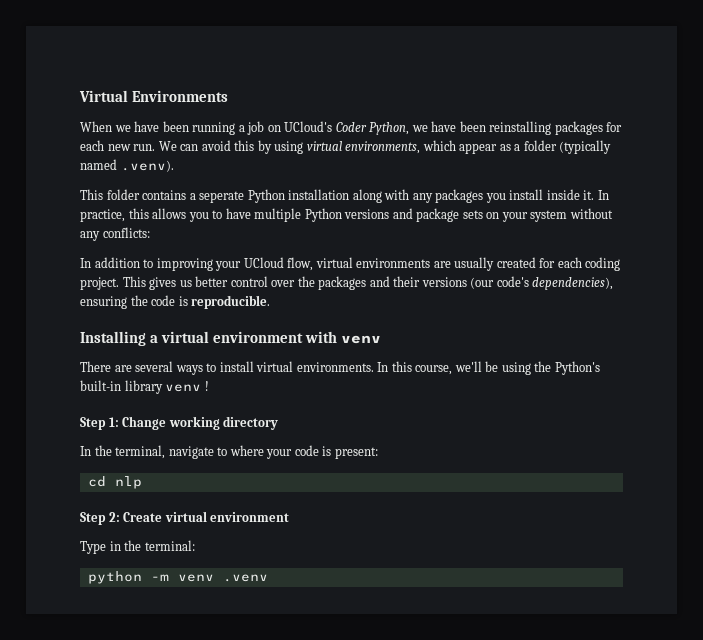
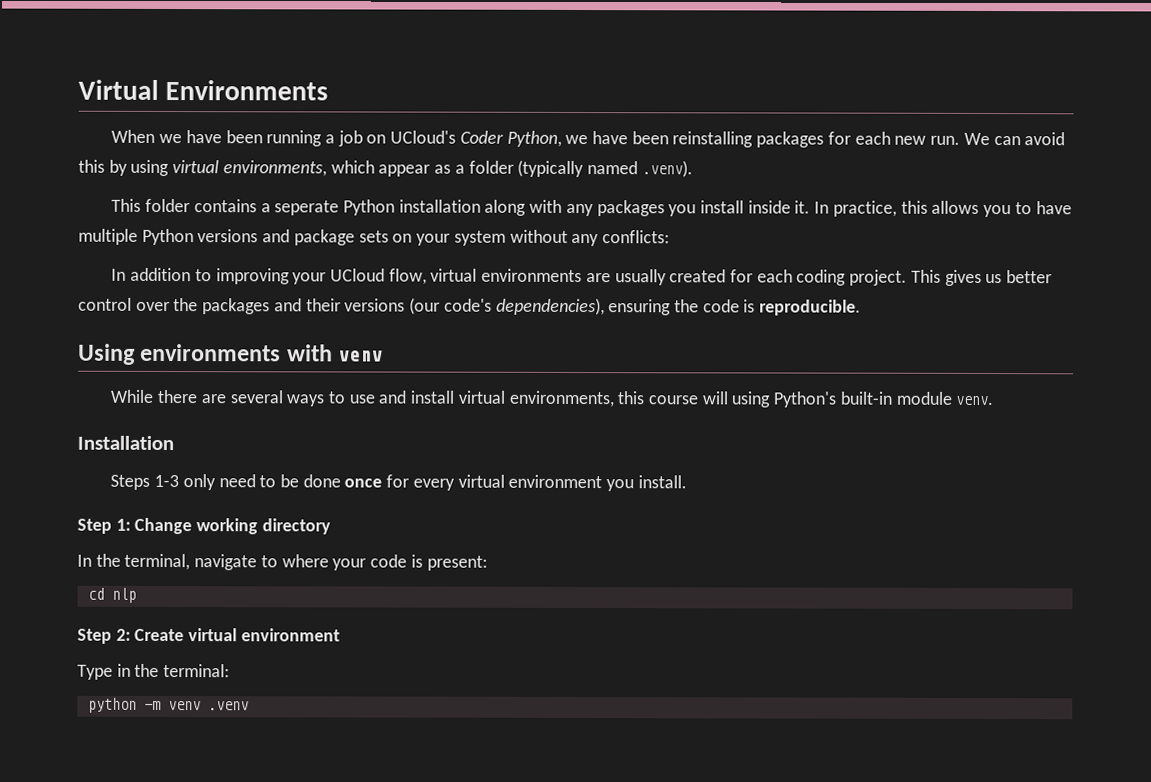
- Installing a virtual environment with venv
+ Using environments with venv
- There are several ways to install virtual environments. In this course, we'll be using the Python's built-in library venv !
+ While there are several ways to use and install virtual environments, this course will using Python's built-in module venv.
+ Installation
+ Steps 1-3 only need to be done once for every virtual environment you install.

